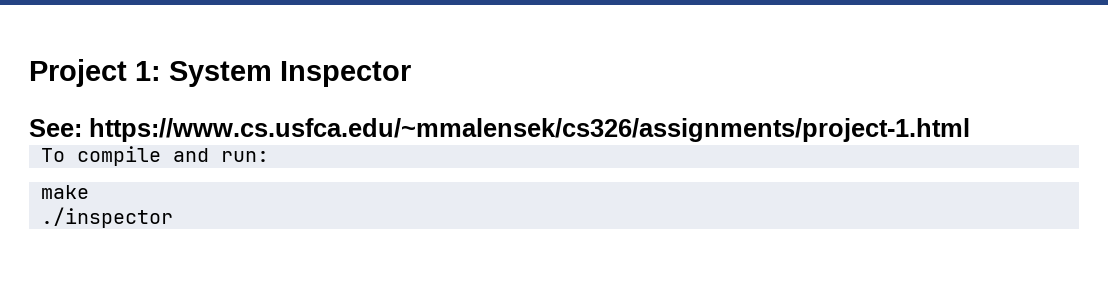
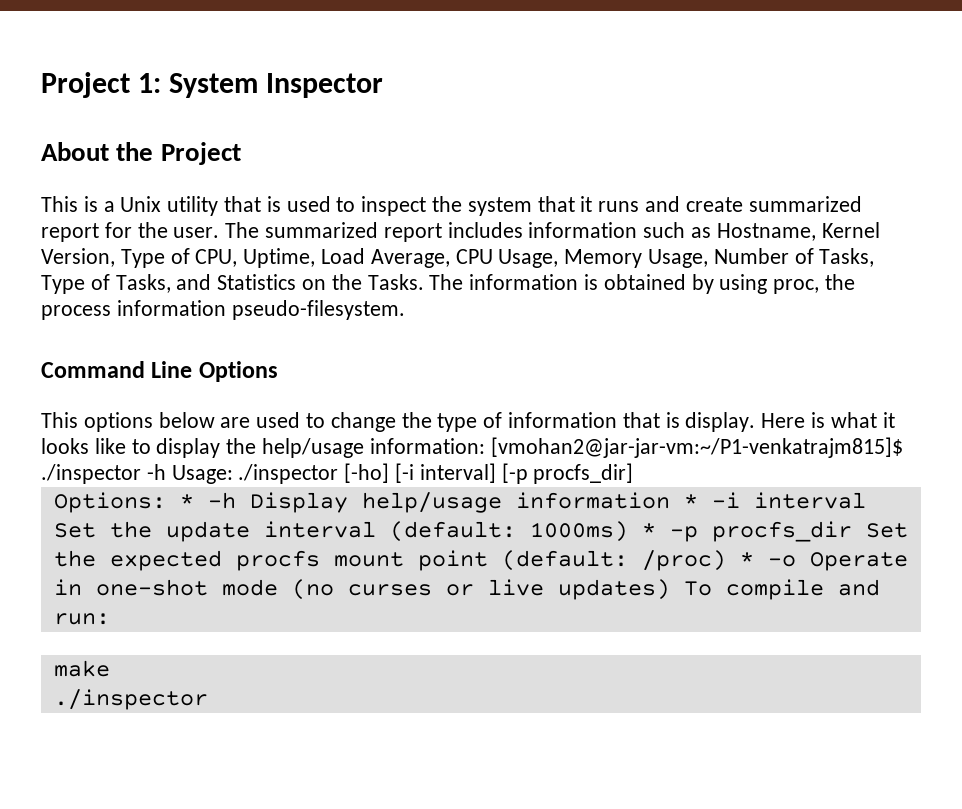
- See: https://www.cs.usfca.edu/~mmalensek/cs326/assignments/project-1.html
- To compile and run:
+ About the Project
+ This is a Unix utility that is used to inspect the system that it runs and create summarized report for the user. The summarized report includes information such as Hostname, Kernel Version, Type of CPU, Uptime, Load Average, CPU Usage, Memory Usage, Number of Tasks, Type of Tasks, and Statistics on the Tasks. The information is obtained by using proc, the process information pseudo-filesystem.
+ Command Line Options
+ This options below are used to change the type of information that is display. Here is what it looks like to display the help/usage information: [vmohan2@jar-jar-vm:~/P1-venkatrajm815]$ ./inspector -h Usage: ./inspector [-ho] [-i interval] [-p procfs_dir]
+ Options: * -h Display help/usage information * -i interval Set the update interval (default: 1000ms) * -p procfs_dir Set the expected procfs mount point (default: /proc) * -o Operate in one-shot mode (no curses or live updates) To compile and run:

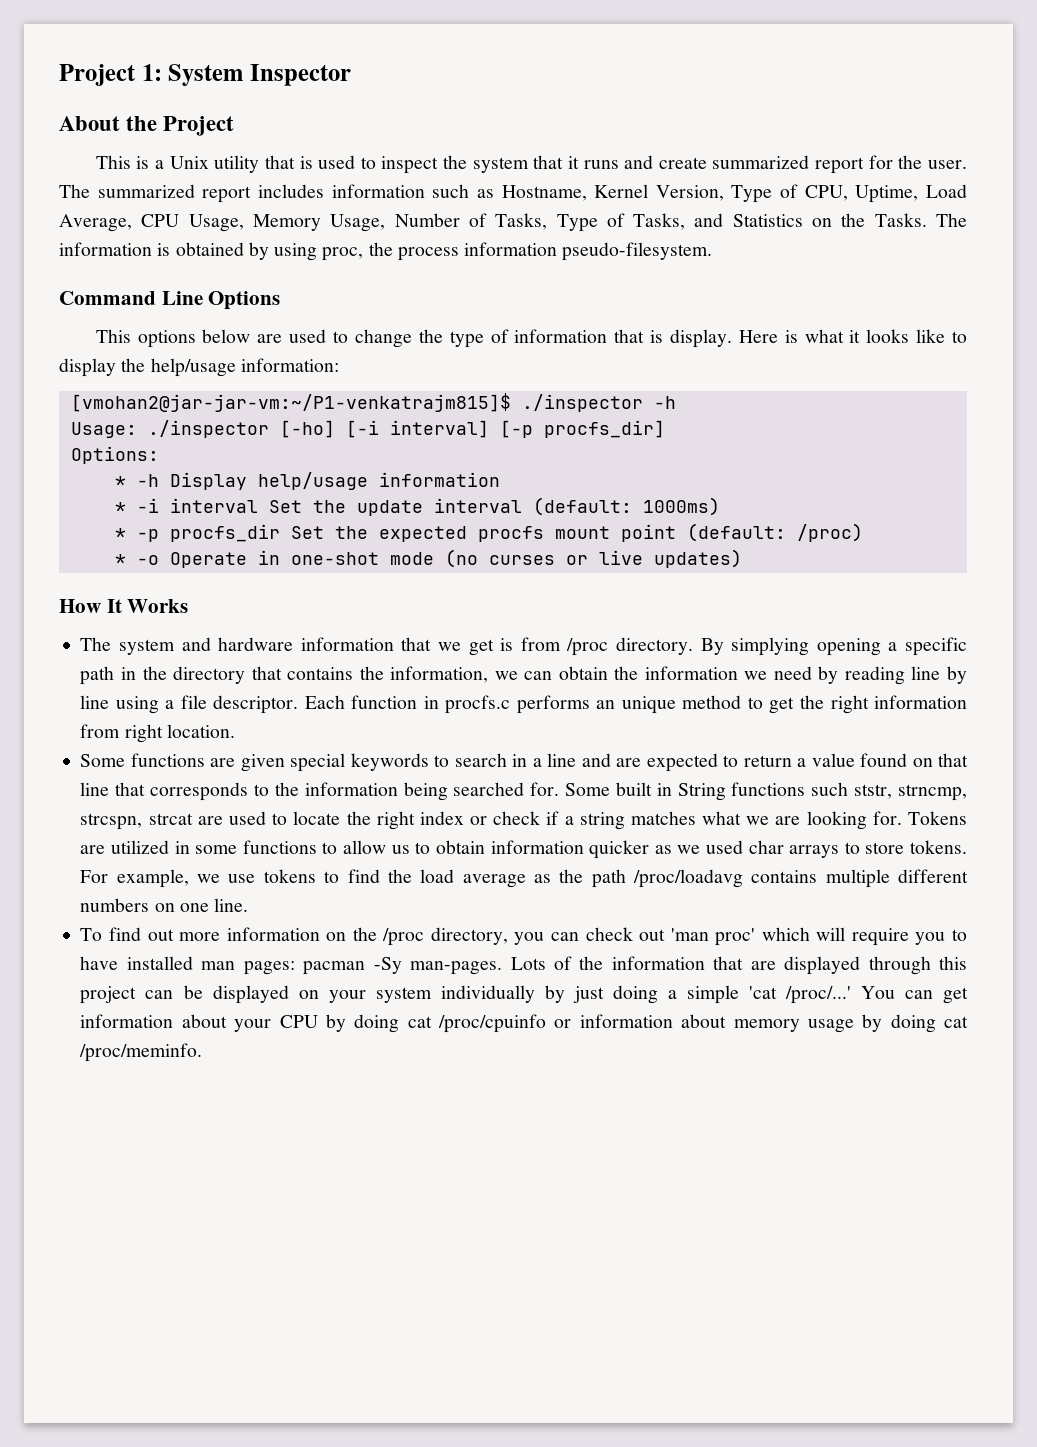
- Here is what it looks like to display the help/usage information: [vmohan2@jar-jar-vm:~/P1-venkatrajm815]$ ./inspector -h Usage: ./inspector [-ho] [-i interval] [-p procfs_dir]
+ Here is what it looks like to display the help/usage information:
+ [vmohan2@jar-jar-vm:~/P1-venkatrajm815]$ ./inspector -h
+ Usage: ./inspector [-ho] [-i interval] [-p procfs_dir]
- Options: * -h Display help/usage information * -i interval Set the update interval (default: 1000ms) * -p procfs_dir Set the expected procfs mount point (default: /proc) * -o Operate in one-shot mode (no curses or live updates) To compile and run:
- make
- ./inspector
+ Options:
+ * -h Display help/usage information
+ * -i interval Set the update interval (default: 1000ms)
+ * -p procfs_dir Set the expected procfs mount point (default: /proc)
+ * -o Operate in one-shot mode (no curses or live updates)
+ How It Works
+ The system and hardware information that we get is from /proc directory. By simplying opening a specific path in the directory that contains the information, we can obtain the information we need by reading line by line using a file descriptor. Each function in procfs.c performs an unique method to get the right information from right location.
+ Some functions are given special keywords to search in a line and are expected to return a value found on that line that corresponds to the information being searched for. Some built in String functions such ststr, strncmp, strcspn, strcat are used to locate the right index or check if a string matches what we are looking for. Tokens are utilized in some functions to allow us to obtain information quicker as we used char arrays to store tokens. For example, we use tokens to find the load average as the path /proc/loadavg contains multiple different numbers on one line.
+ To find out more information on the /proc directory, you can check out 'man proc' which will require you to have installed man pages: pacman -Sy man-pages. Lots of the information that are displayed through this project can be displayed on your system individually by just doing a simple 'cat /proc/...' You can get information about your CPU by doing cat /proc/cpuinfo or information about memory usage by doing cat /proc/meminfo.

